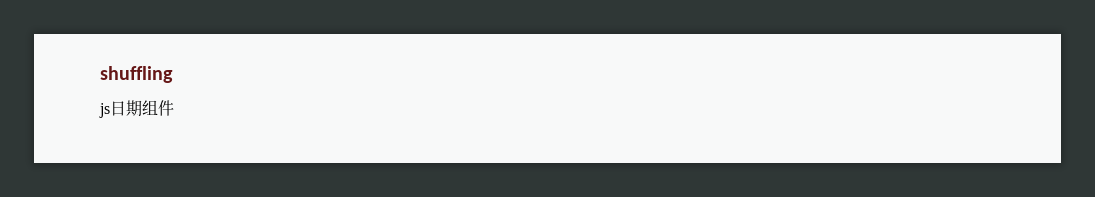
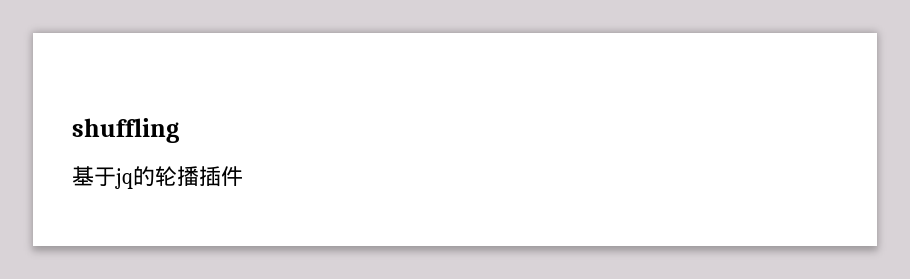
- js日期组件
+ 基于jq的轮播插件

